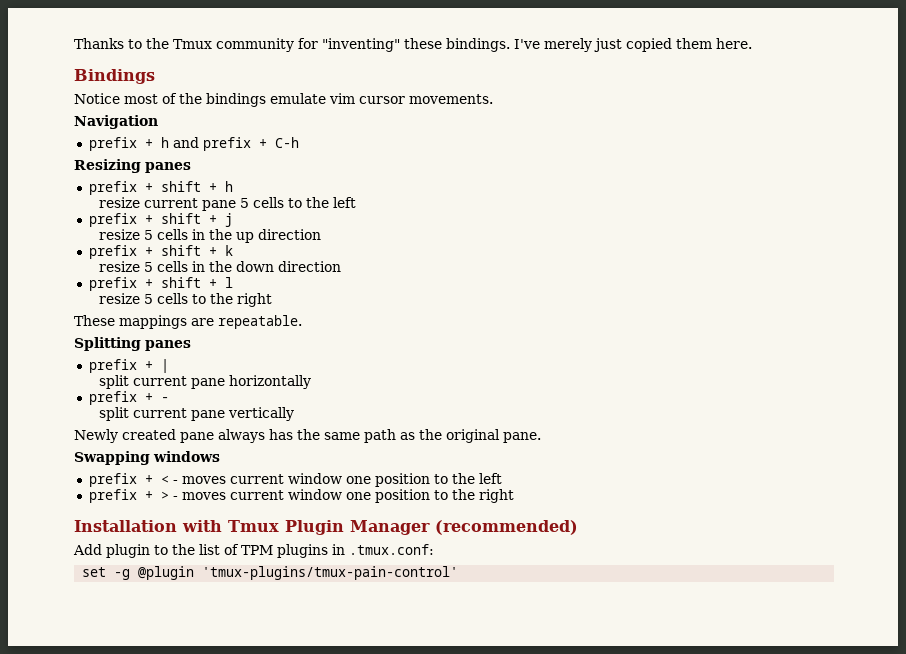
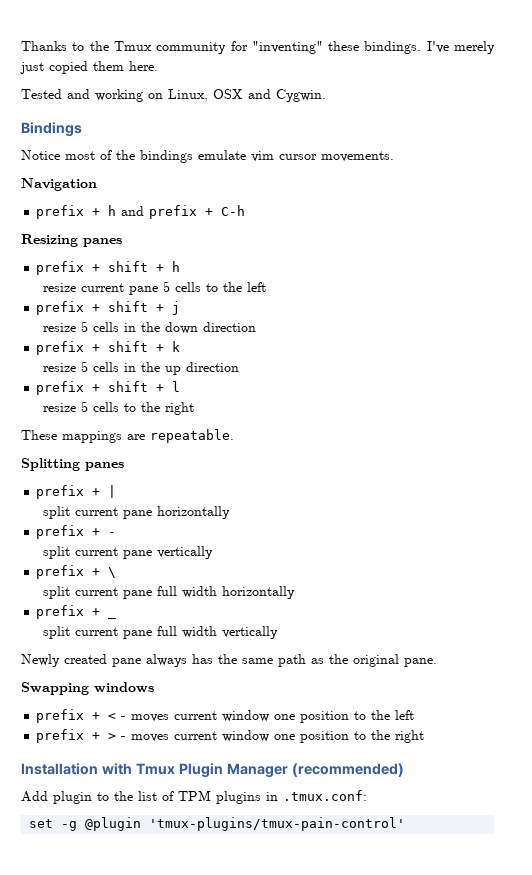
+ Tested and working on Linux, OSX and Cygwin.
- resize 5 cells in the up direction
+ resize 5 cells in the down direction
- resize 5 cells in the down direction
+ resize 5 cells in the up direction
+ prefix + \
+ split current pane full width horizontally
+ prefix + _
+ split current pane full width vertically

